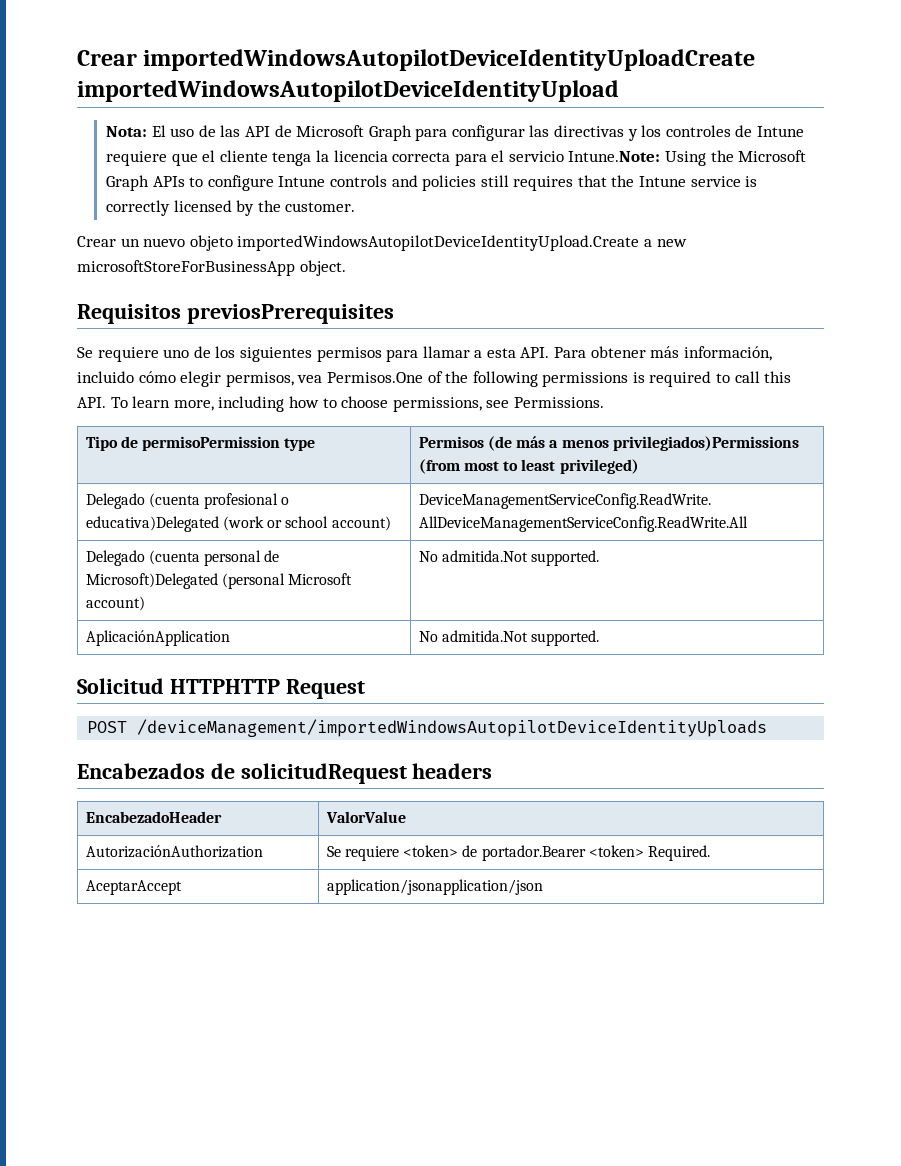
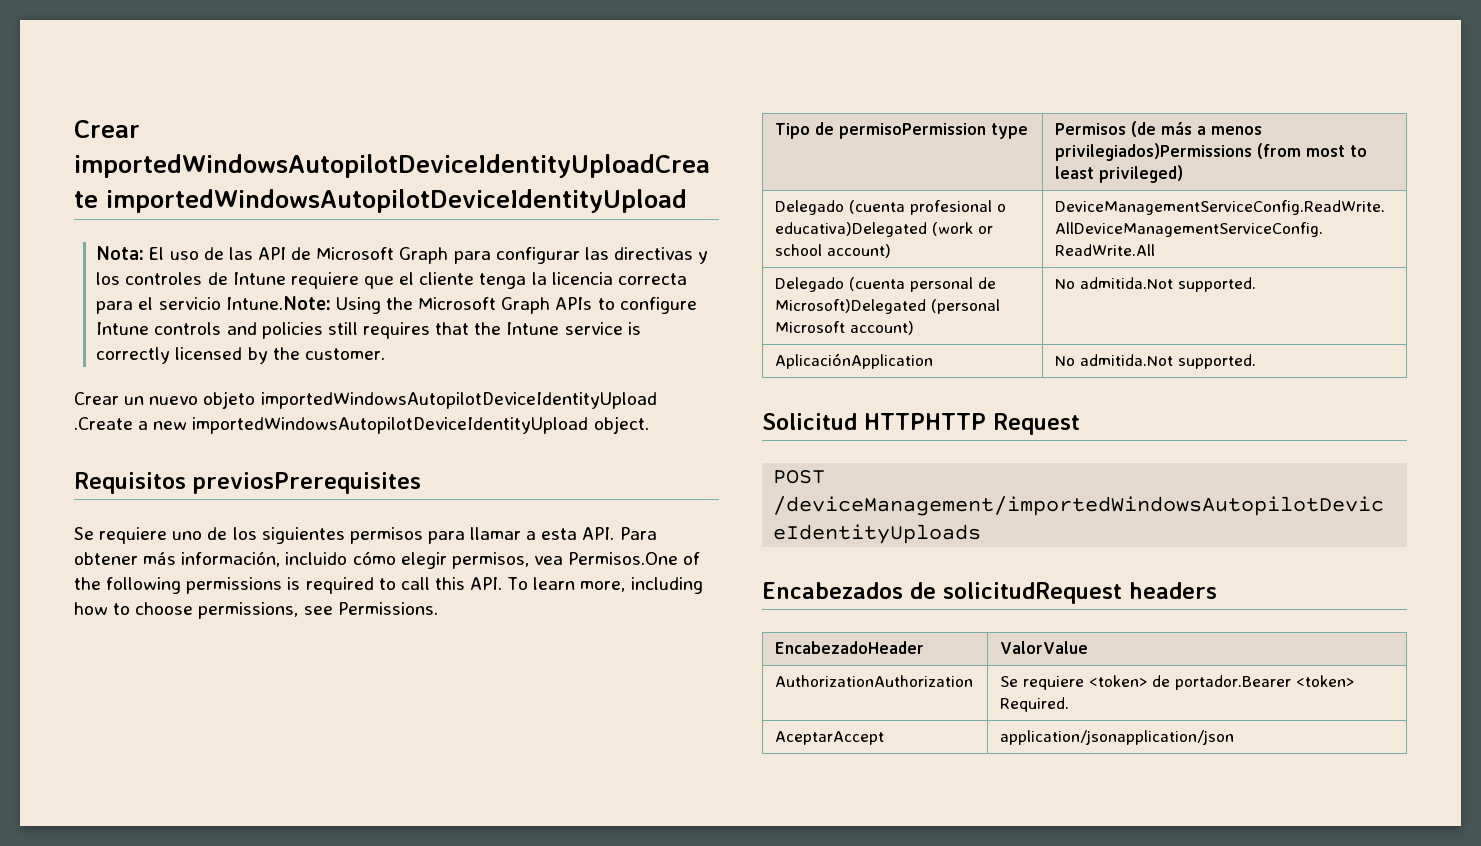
- Crear un nuevo objeto importedWindowsAutopilotDeviceIdentityUpload.Create a new microsoftStoreForBusinessApp object.
+ Crear un nuevo objeto importedWindowsAutopilotDeviceIdentityUpload .Create a new importedWindowsAutopilotDeviceIdentityUpload object.
- AutorizaciónAuthorization | Se requiere <token> de portador.Bearer <token> Required.
+ AuthorizationAuthorization | Se requiere <token> de portador.Bearer <token> Required.

